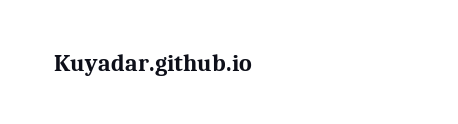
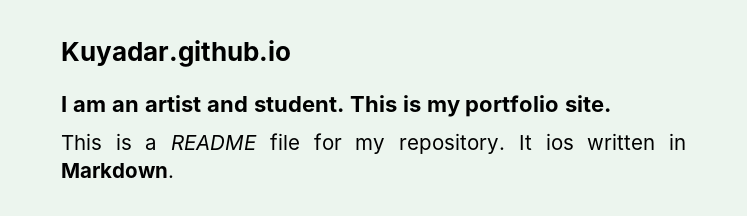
+ I am an artist and student. This is my portfolio site.
+ This is a README file for my repository. It ios written in Markdown.

